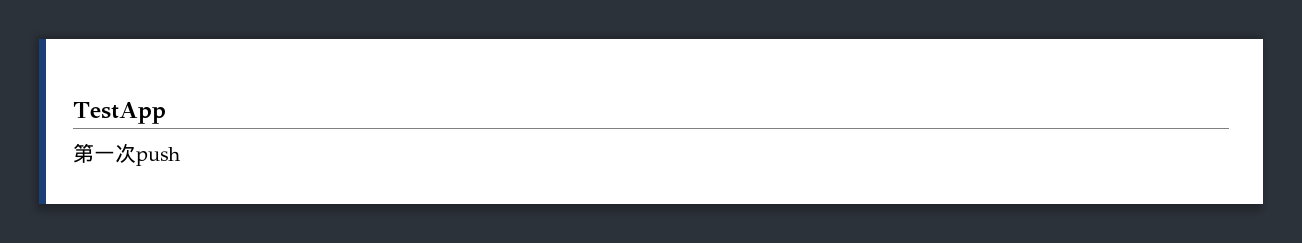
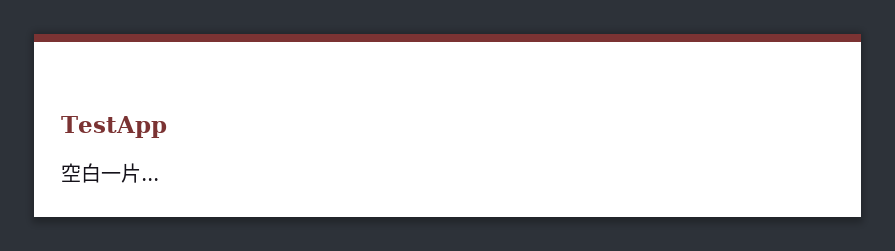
- 第一次push
+ 空白一片...

